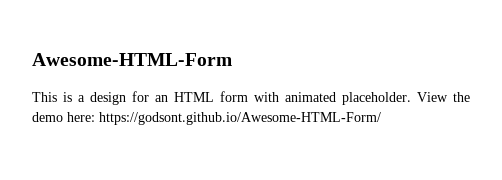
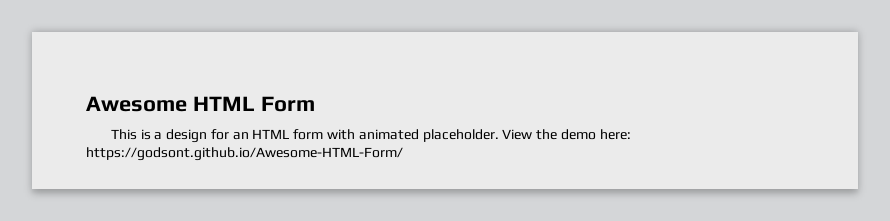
- Awesome-HTML-Form
+ Awesome HTML Form

